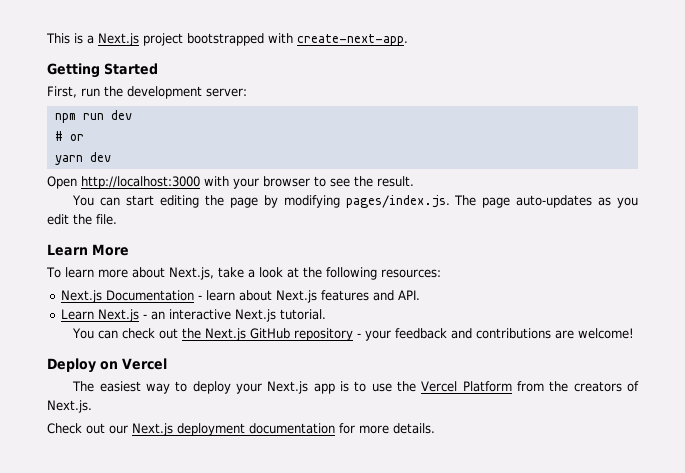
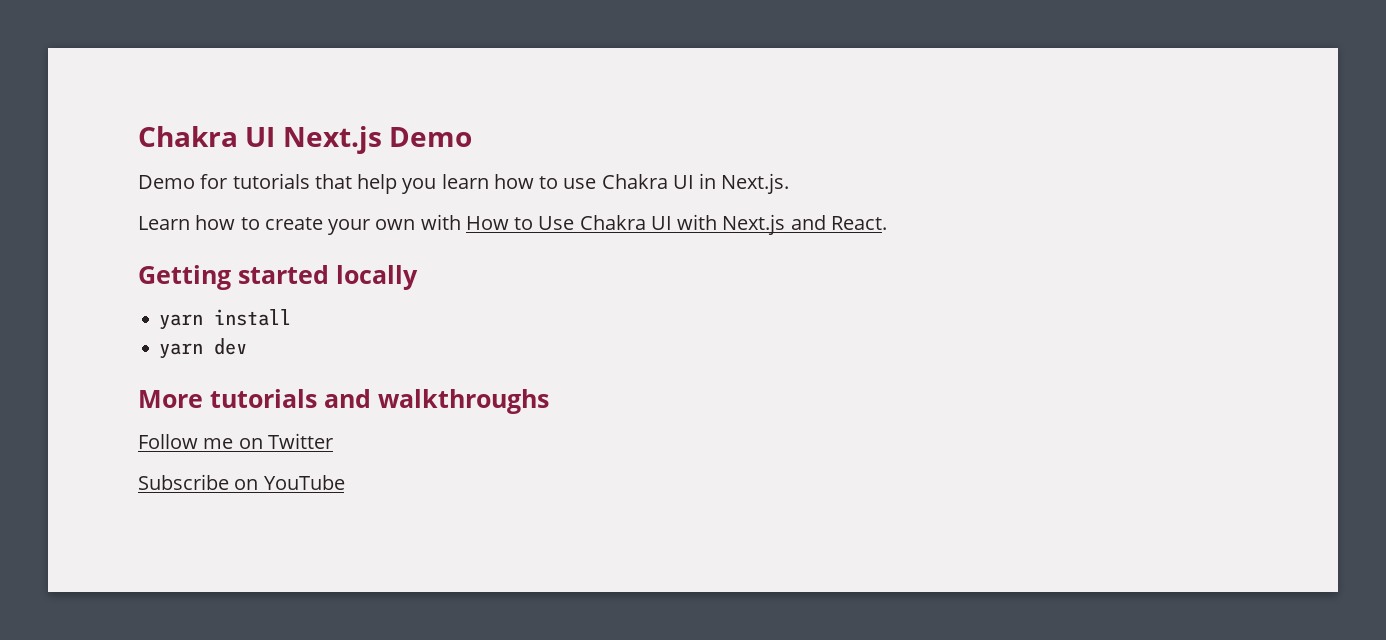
- This is a Next.js project bootstrapped with create-next-app.
- Getting Started
- First, run the development server:
- npm run dev
- # or
+ Chakra UI Next.js Demo
+ Demo for tutorials that help you learn how to use Chakra UI in Next.js.
+ Learn how to create your own with How to Use Chakra UI with Next.js and React.
+ Getting started locally
+ yarn install
  yarn dev
- Open http://localhost:3000 with your browser to see the result.
- You can start editing the page by modifying pages/index.js. The page auto-updates as you edit the file.
- Learn More
- To learn more about Next.js, take a look at the following resources:
- Next.js Documentation - learn about Next.js features and API.
- Learn Next.js - an interactive Next.js tutorial.
- You can check out the Next.js GitHub repository - your feedback and contributions are welcome!
- Deploy on Vercel
- The easiest way to deploy your Next.js app is to use the Vercel Platform from the creators of Next.js.
- Check out our Next.js deployment documentation for more details.
+ More tutorials and walkthroughs
+ Follow me on Twitter
+ Subscribe on YouTube

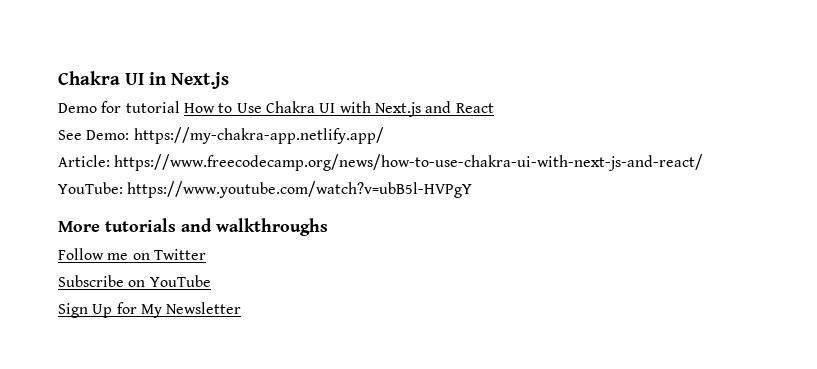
- Chakra UI Next.js Demo
+ Chakra UI in Next.js
- Demo for tutorials that help you learn how to use Chakra UI in Next.js.
- Learn how to create your own with How to Use Chakra UI with Next.js and React.
- Getting started locally
- yarn install
- yarn dev
+ Demo for tutorial How to Use Chakra UI with Next.js and React
+ See Demo: https://my-chakra-app.netlify.app/
+ Article: https://www.freecodecamp.org/news/how-to-use-chakra-ui-with-next-js-and-react/
+ YouTube: https://www.youtube.com/watch?v=ubB5l-HVPgY
+ Sign Up for My Newsletter

